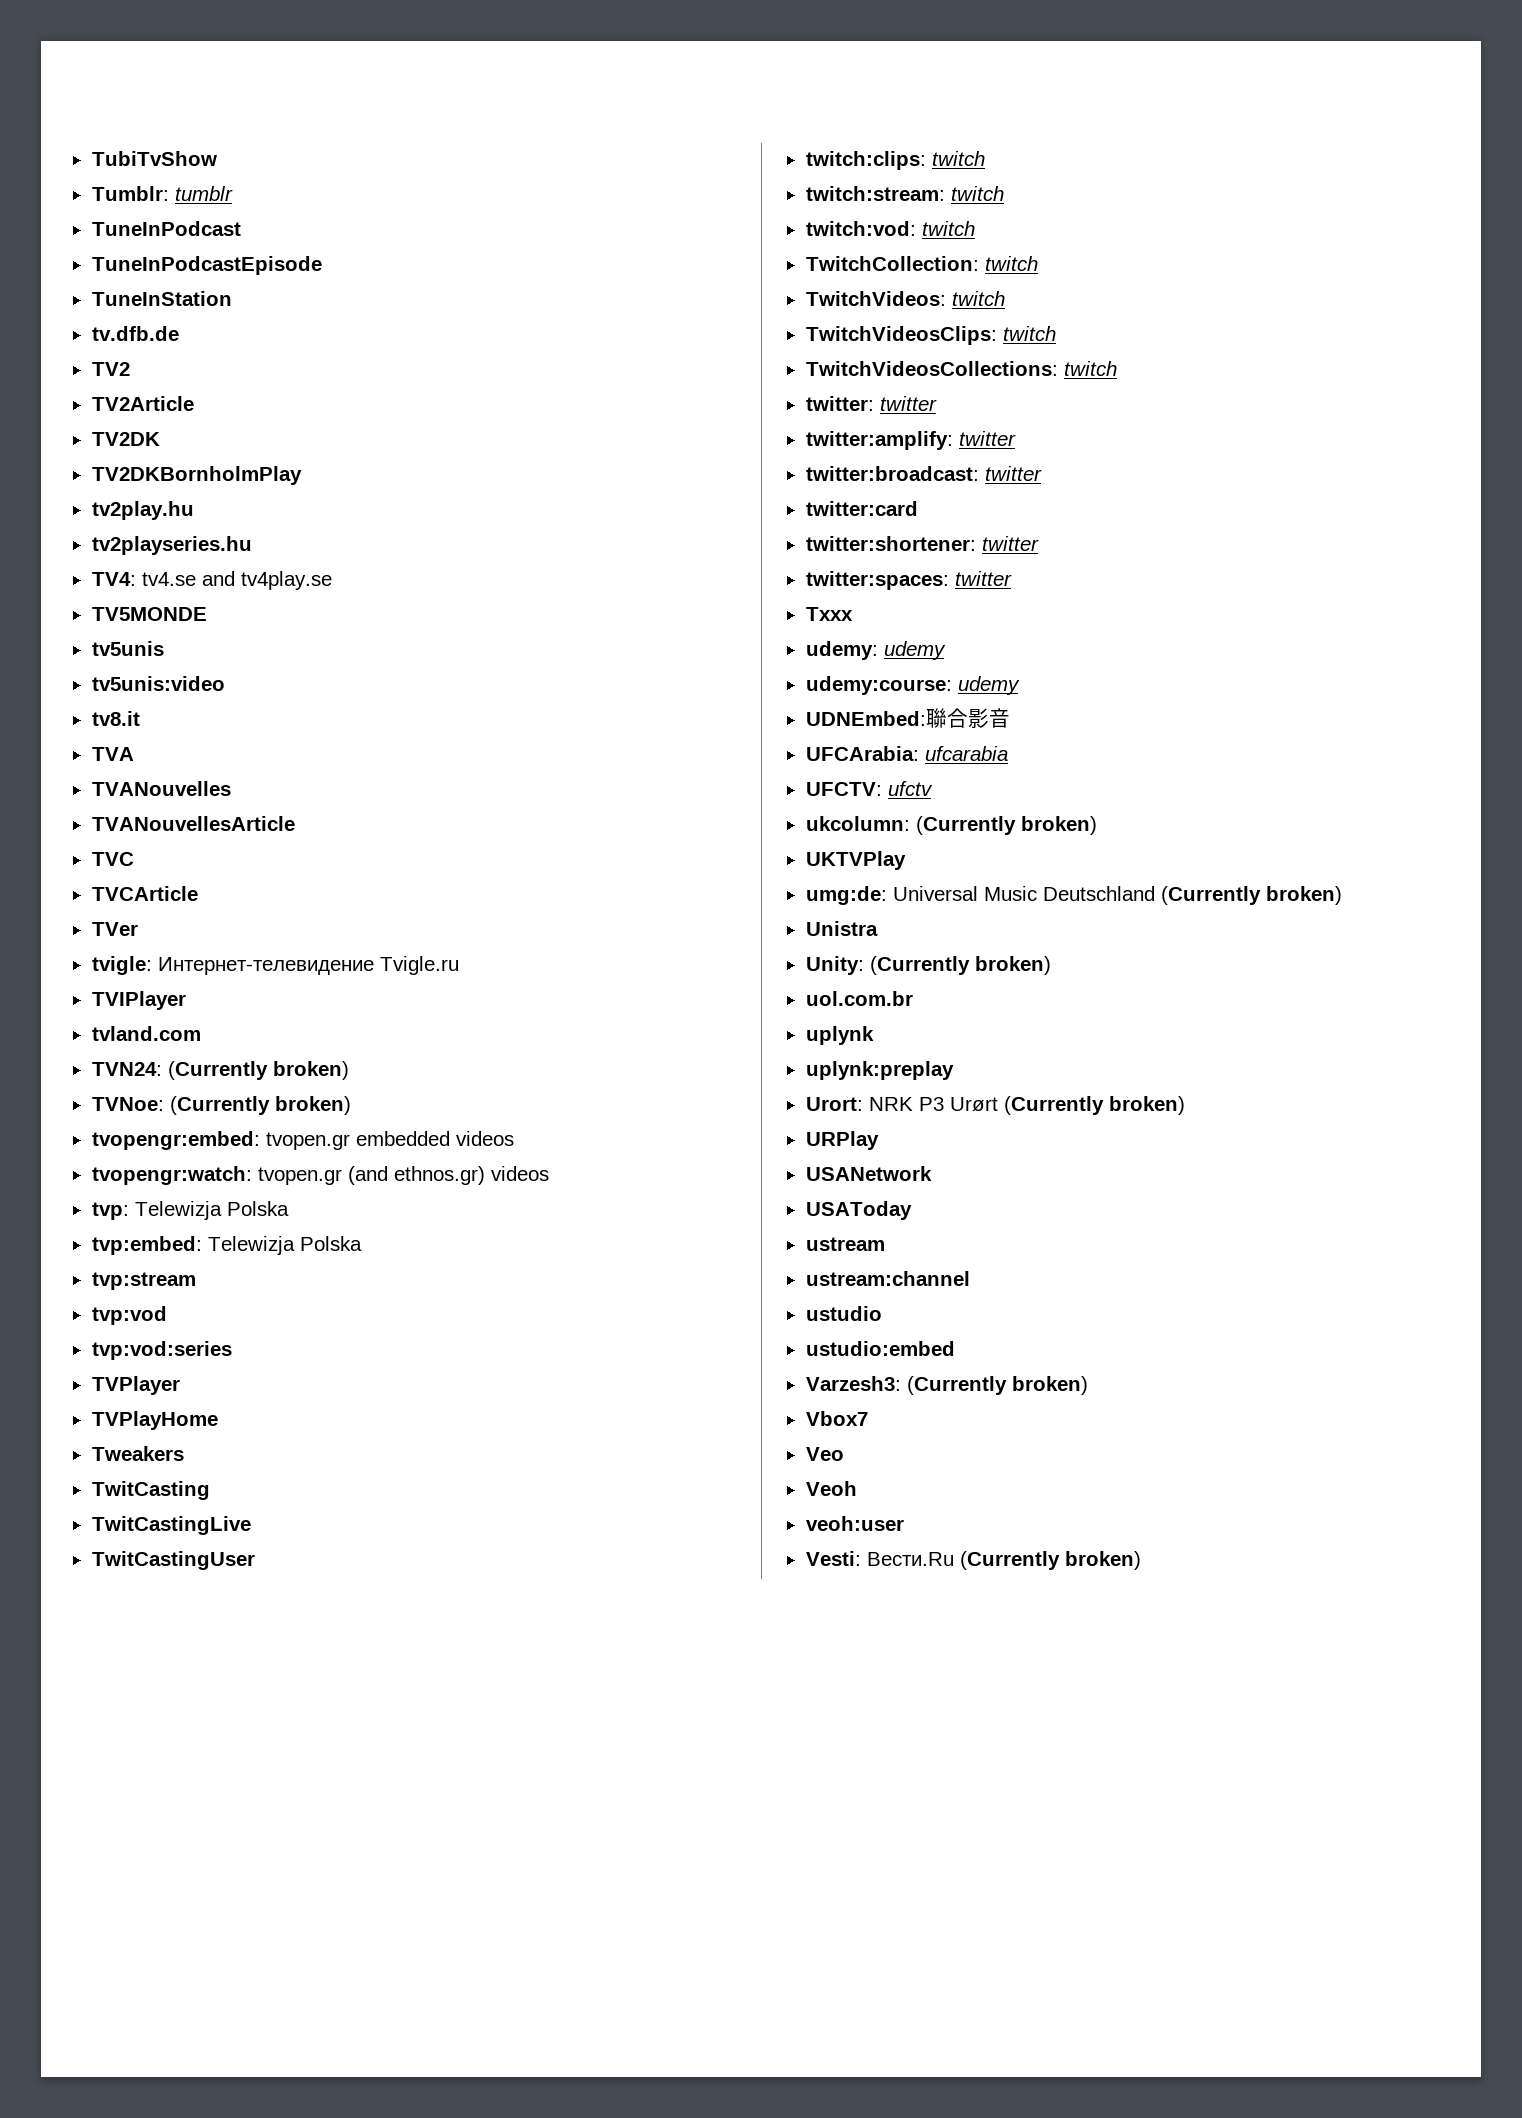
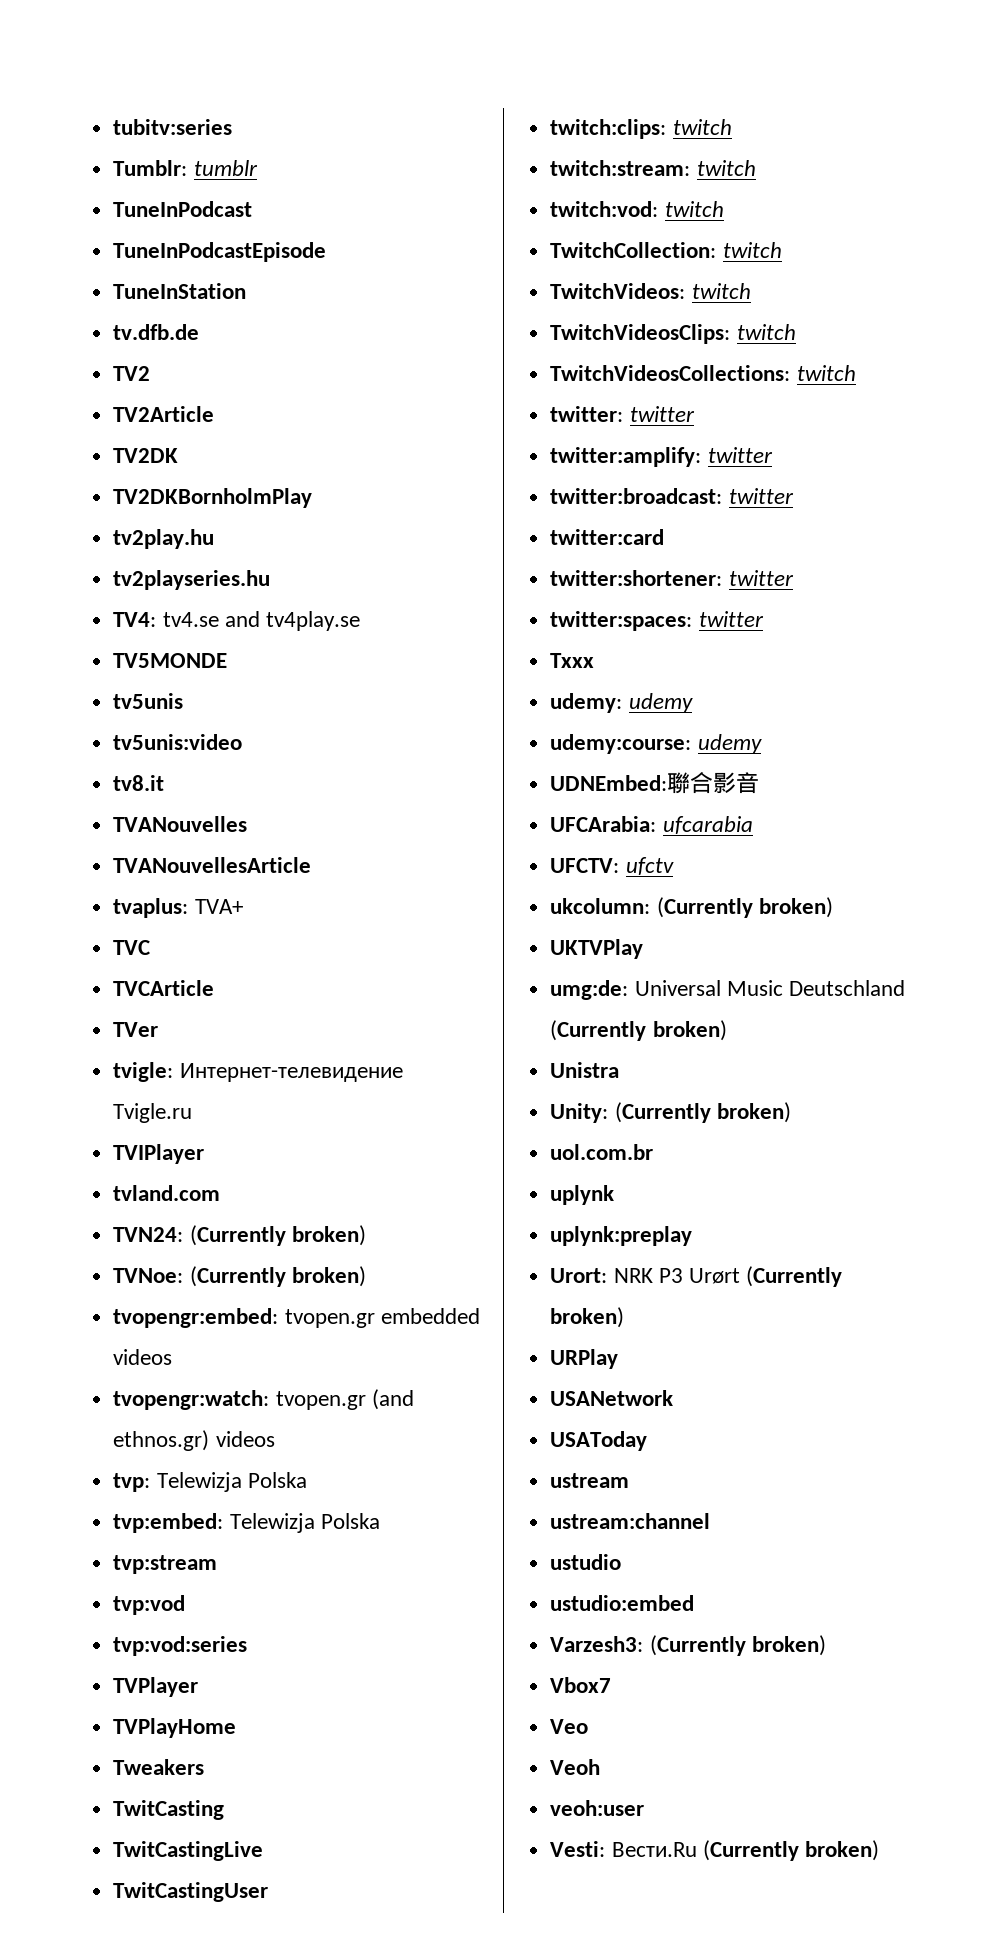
- TubiTvShow
+ tubitv:series
- TVA
+ tvaplus: TVA+

